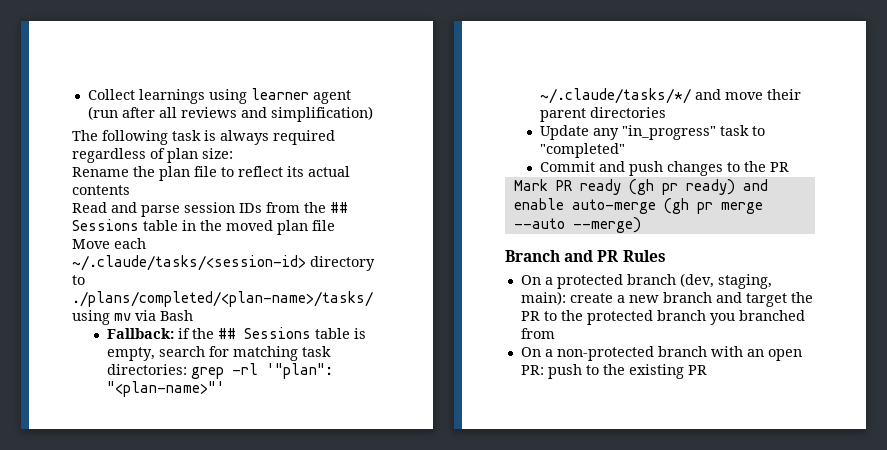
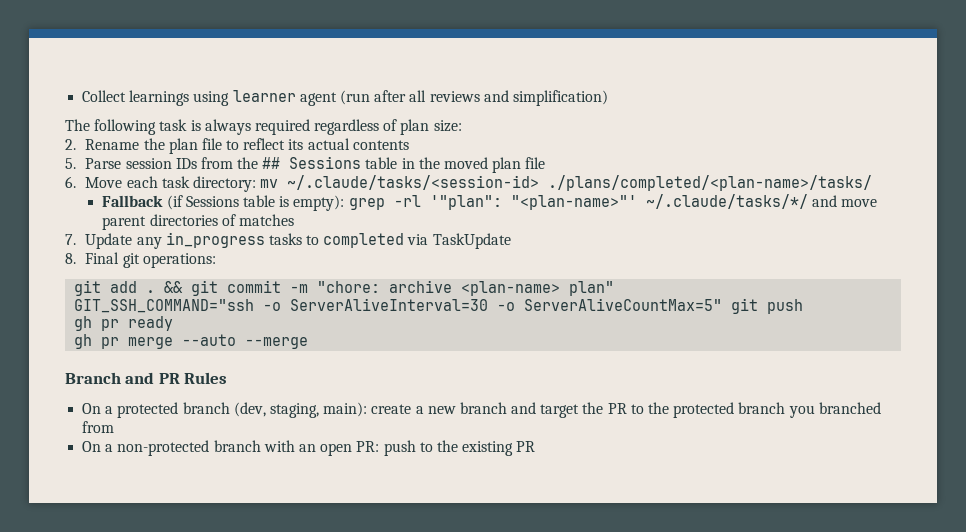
- Rename the plan file to reflect its actual contents
+ 2. Rename the plan file to reflect its actual contents
- Read and parse session IDs from the ## Sessions table in the moved plan file
+ 5. Parse session IDs from the ## Sessions table in the moved plan file
- Move each ~/.claude/tasks/<session-id> directory to ./plans/completed/<plan-name>/tasks/ using mv via Bash
- Fallback: if the ## Sessions table is empty, search for matching task directories: grep -rl '"plan": "<plan-name>"' ~/.claude/tasks/*/ and move their parent directories
- Update any "in_progress" task to "completed"
- Commit and push changes to the PR
- Mark PR ready (gh pr ready) and enable auto-merge (gh pr merge --auto --merge)
+ 6. Move each task directory: mv ~/.claude/tasks/<session-id> ./plans/completed/<plan-name>/tasks/
+ Fallback (if Sessions table is empty): grep -rl '"plan": "<plan-name>"' ~/.claude/tasks/*/ and move parent directories of matches
+ 7. Update any in_progress tasks to completed via TaskUpdate
+ 8. Final git operations:
+ git add . && git commit -m "chore: archive <plan-name> plan"
+ GIT_SSH_COMMAND="ssh -o ServerAliveInterval=30 -o ServerAliveCountMax=5" git push
+ gh pr ready
+ gh pr merge --auto --merge

